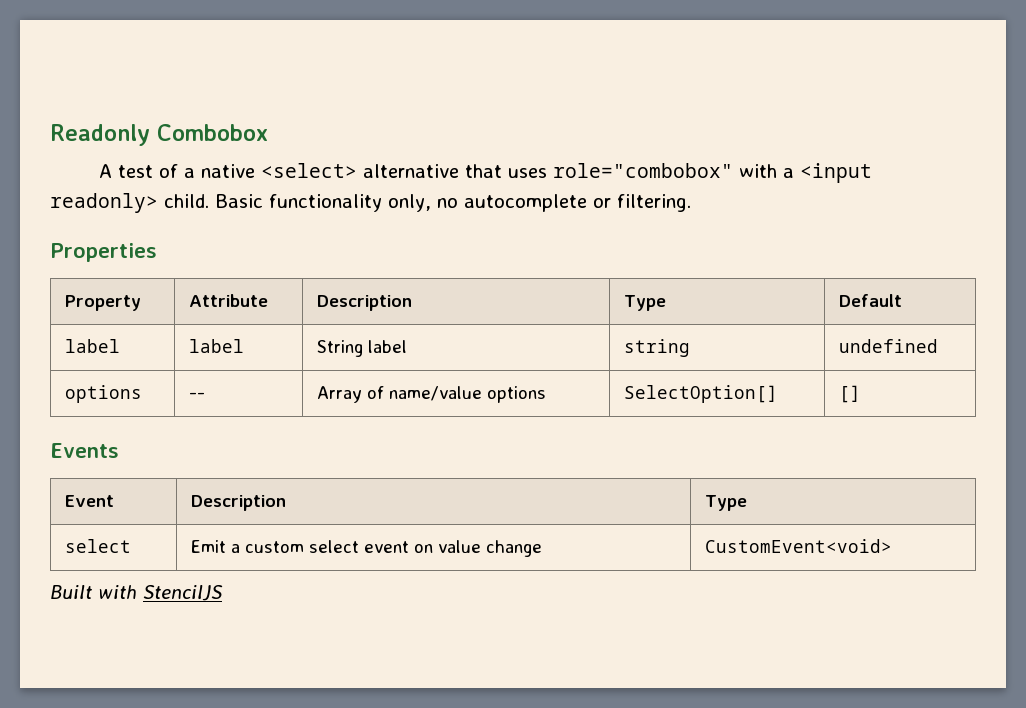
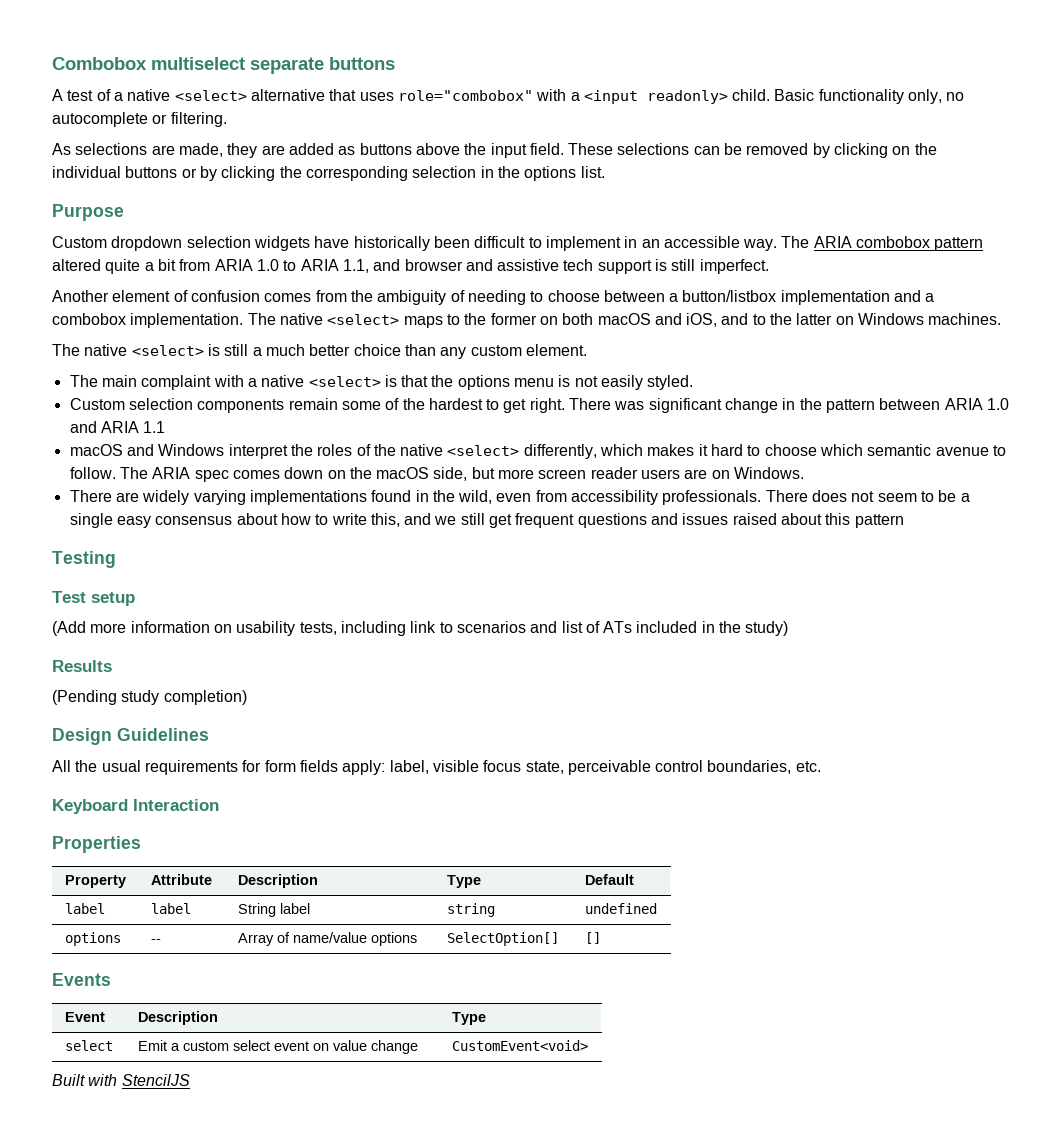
- Readonly Combobox
+ Combobox multiselect separate buttons
+ As selections are made, they are added as buttons above the input field. These selections can be removed by clicking on the individual buttons or by clicking the corresponding selection in the options list.
+ Purpose
+ Custom dropdown selection widgets have historically been difficult to implement in an accessible way. The ARIA combobox pattern altered quite a bit from ARIA 1.0 to ARIA 1.1, and browser and assistive tech support is still imperfect.
+ Another element of confusion comes from the ambiguity of needing to choose between a button/listbox implementation and a combobox implementation. The native <select> maps to the former on both macOS and iOS, and to the latter on Windows machines.
+ The native <select> is still a much better choice than any custom element.
+ The main complaint with a native <select> is that the options menu is not easily styled.
+ Custom selection components remain some of the hardest to get right. There was significant change in the pattern between ARIA 1.0 and ARIA 1.1
+ macOS and Windows interpret the roles of the native <select> differently, which makes it hard to choose which semantic avenue to follow. The ARIA spec comes down on the macOS side, but more screen reader users are on Windows.
+ There are widely varying implementations found in the wild, even from accessibility professionals. There does not seem to be a single easy consensus about how to write this, and we still get frequent questions and issues raised about this pattern
+ Testing
+ Test setup
+ (Add more information on usability tests, including link to scenarios and list of ATs included in the study)
+ Results
+ (Pending study completion)
+ Design Guidelines
+ All the usual requirements for form fields apply: label, visible focus state, perceivable control boundaries, etc.
+ Keyboard Interaction

